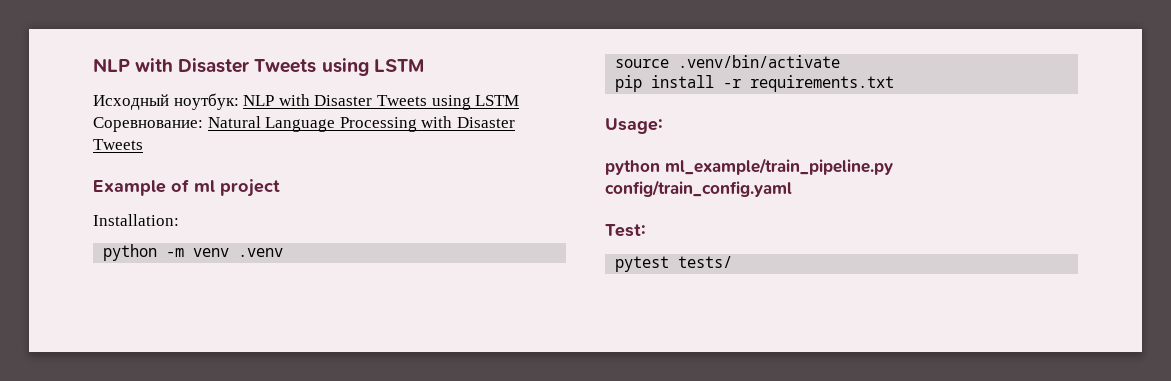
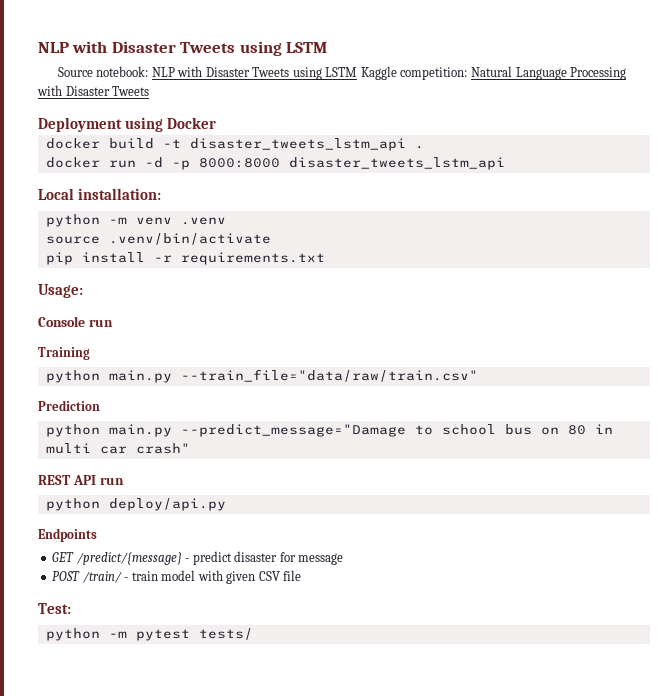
- Исходный ноутбук: NLP with Disaster Tweets using LSTM Соревнование: Natural Language Processing with Disaster Tweets
+ Source notebook: NLP with Disaster Tweets using LSTM Kaggle competition: Natural Language Processing with Disaster Tweets
- Example of ml project
- Installation:
+ Deployment using Docker
+ docker build -t disaster_tweets_lstm_api .
+ docker run -d -p 8000:8000 disaster_tweets_lstm_api
+ Local installation:
- python ml_example/train_pipeline.py config/train_config.yaml
+ Console run
+ Training
+ python main.py --train_file="data/raw/train.csv"
+ Prediction
+ python main.py --predict_message="Damage to school bus on 80 in multi car crash"
+ REST API run
+ python deploy/api.py
+ Endpoints
+ GET /predict/{message} - predict disaster for message
+ POST /train/ - train model with given CSV file
- pytest tests/
+ python -m pytest tests/

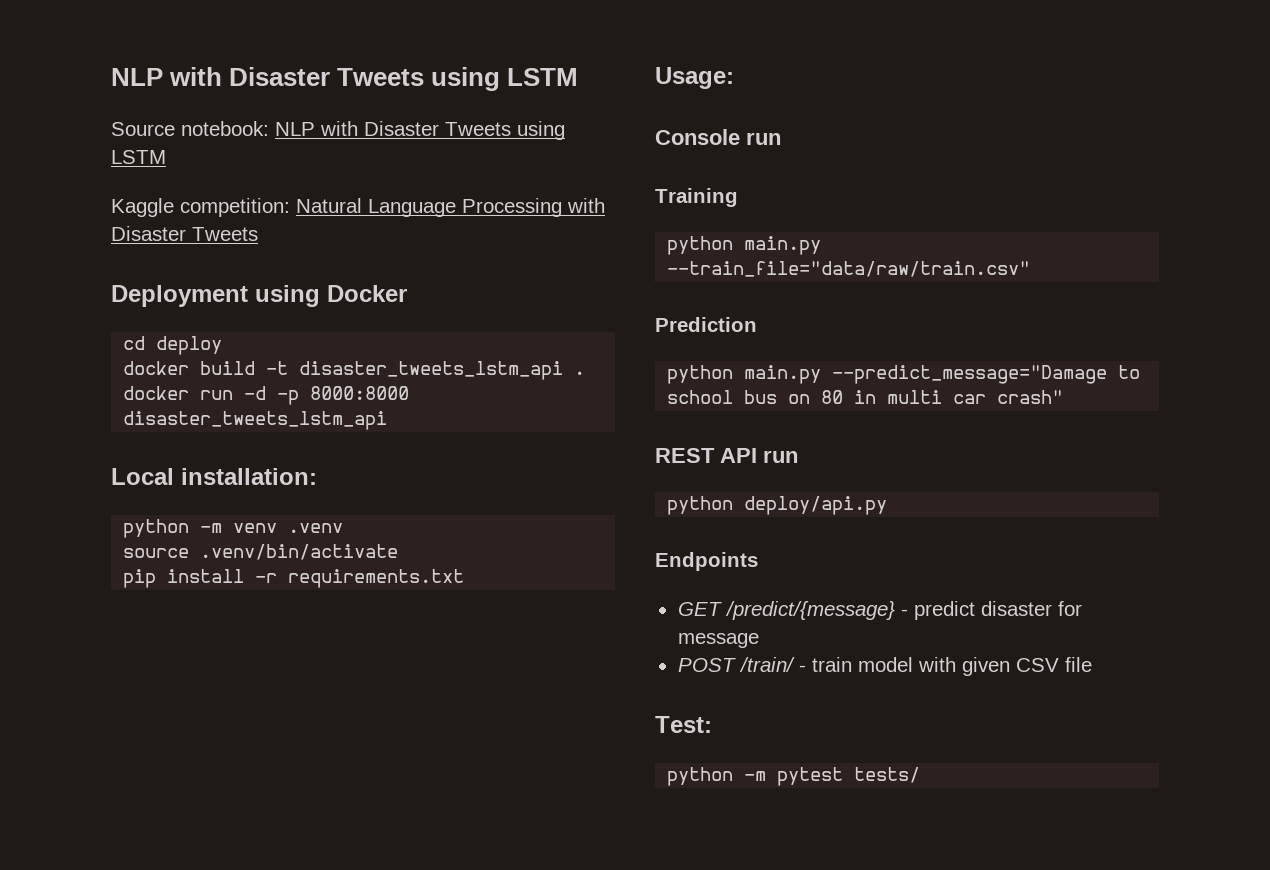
- Source notebook: NLP with Disaster Tweets using LSTM Kaggle competition: Natural Language Processing with Disaster Tweets
+ Source notebook: NLP with Disaster Tweets using LSTM
+ Kaggle competition: Natural Language Processing with Disaster Tweets
+ cd deploy

